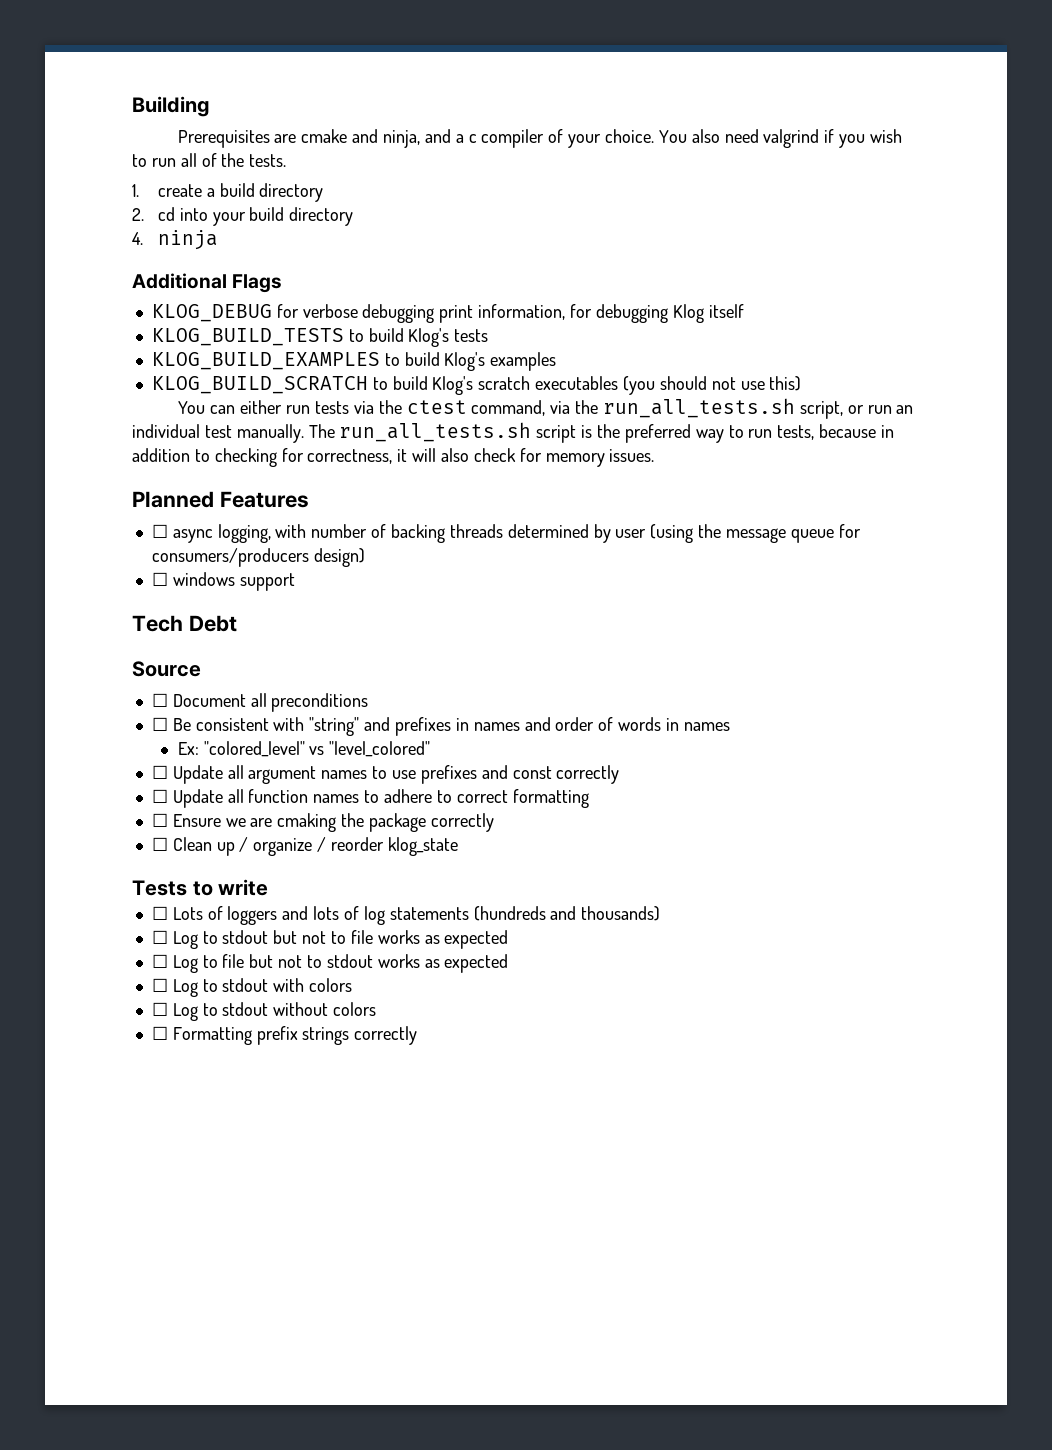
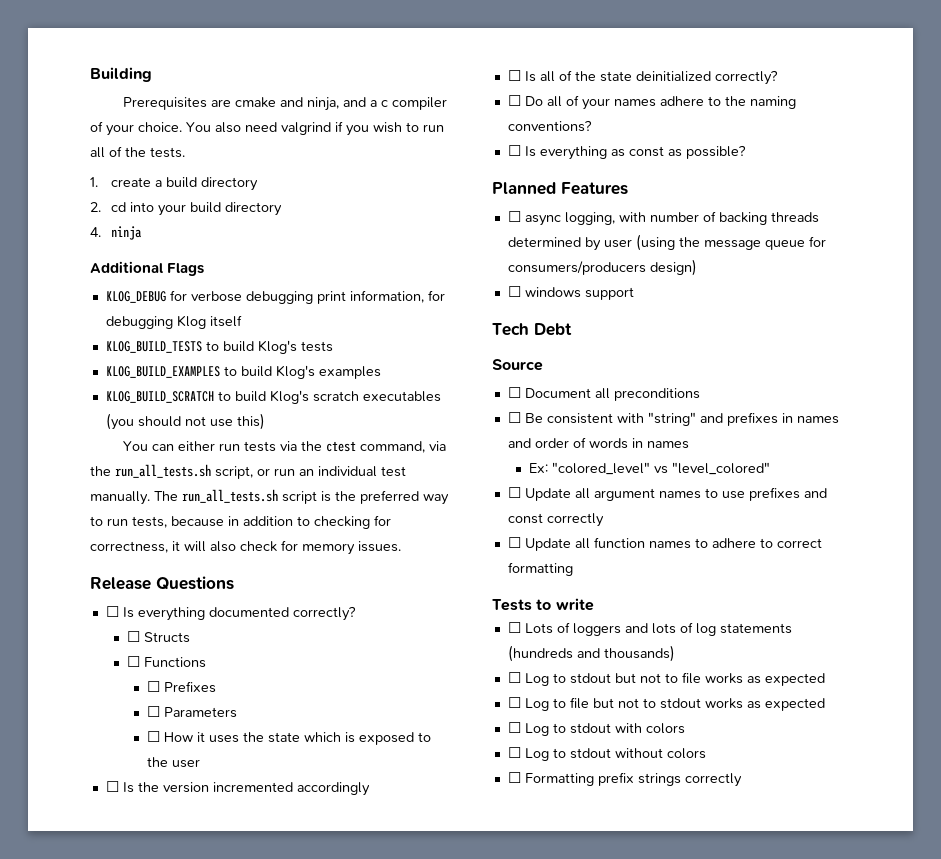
+ Release Questions
+ ☐ Is everything documented correctly?
+ ☐ Structs
+ ☐ Functions
+ ☐ Prefixes
+ ☐ Parameters
+ ☐ How it uses the state which is exposed to the user
+ ☐ Is the version incremented accordingly
+ ☐ Is all of the state deinitialized correctly?
+ ☐ Do all of your names adhere to the naming conventions?
+ ☐ Is everything as const as possible?
- ☐ Ensure we are cmaking the package correctly
- ☐ Clean up / organize / reorder klog_state

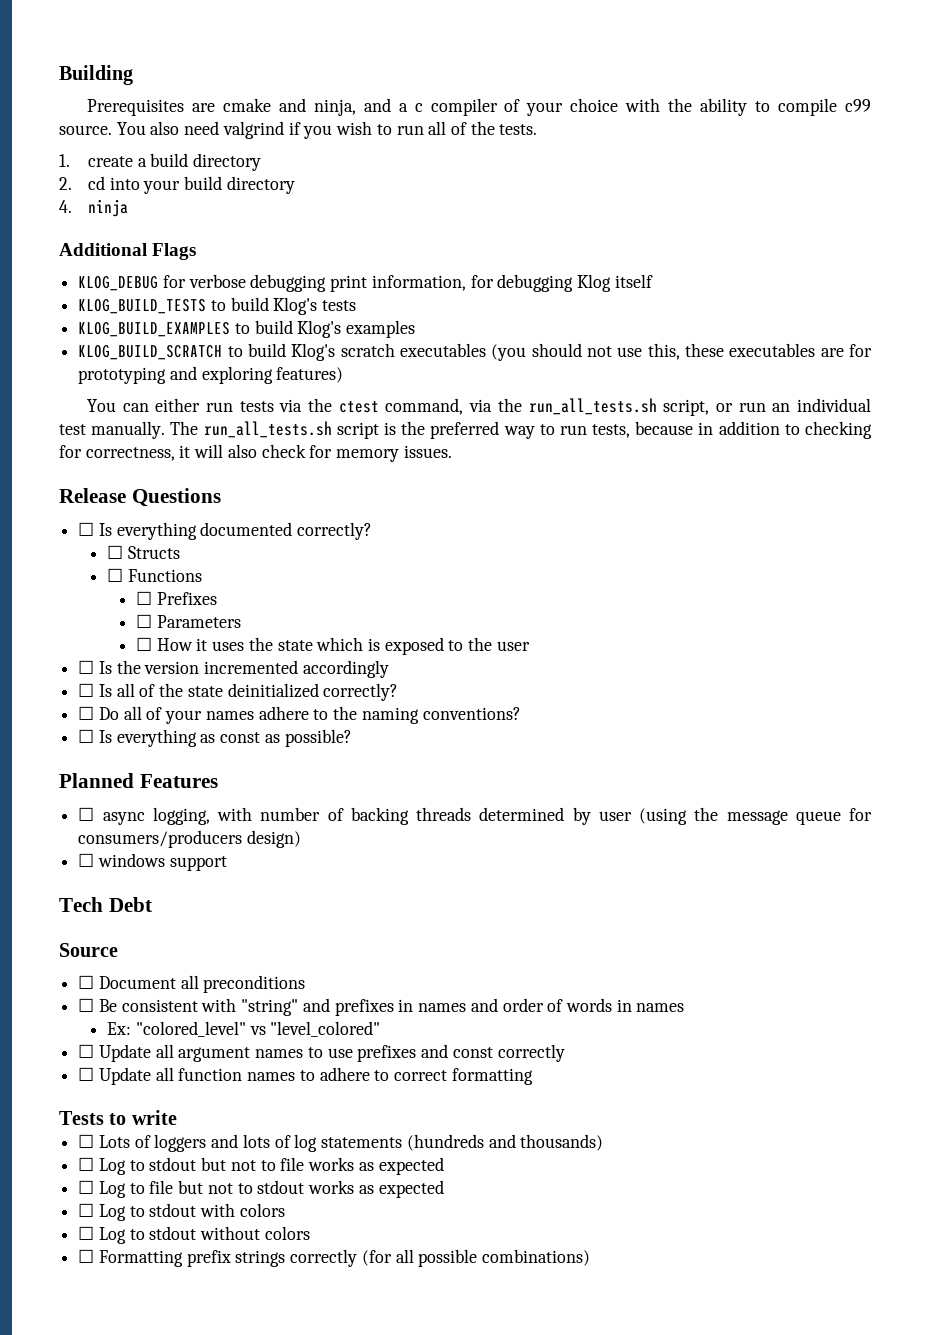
- Prerequisites are cmake and ninja, and a c compiler of your choice.
+ Prerequisites are cmake and ninja, and a c compiler of your choice with the ability to compile c99 source.
- KLOG_BUILD_SCRATCH to build Klog's scratch executables (you should not use this)
+ KLOG_BUILD_SCRATCH to build Klog's scratch executables (you should not use this, these executables are for prototyping and exploring features)
- ☐ Formatting prefix strings correctly
+ ☐ Formatting prefix strings correctly (for all possible combinations)

